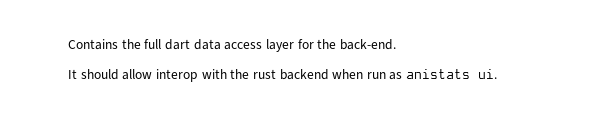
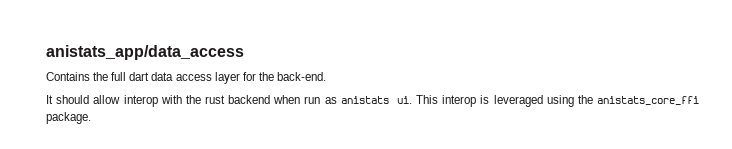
+ anistats_app/data_access
+ This interop is leveraged using the anistats_core_ffi package.

